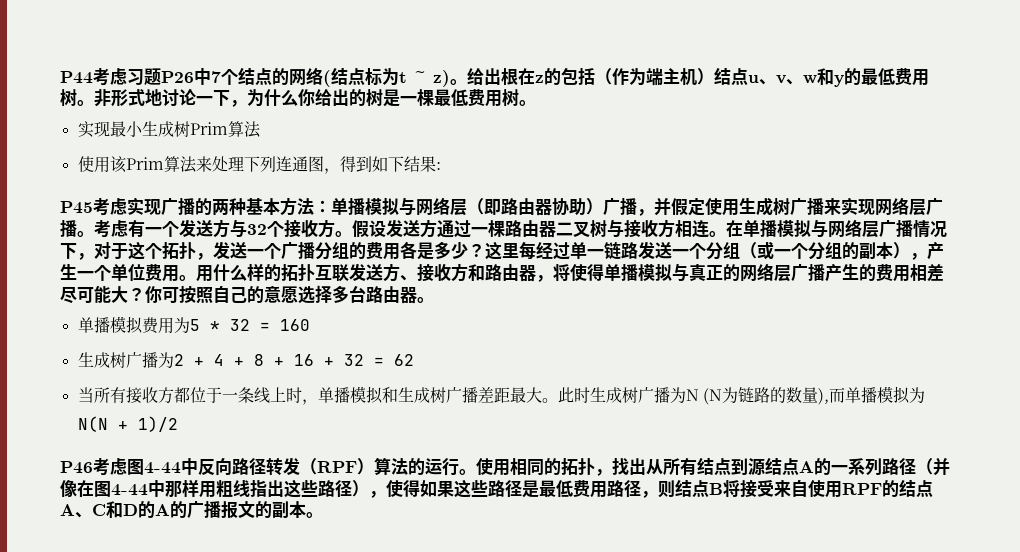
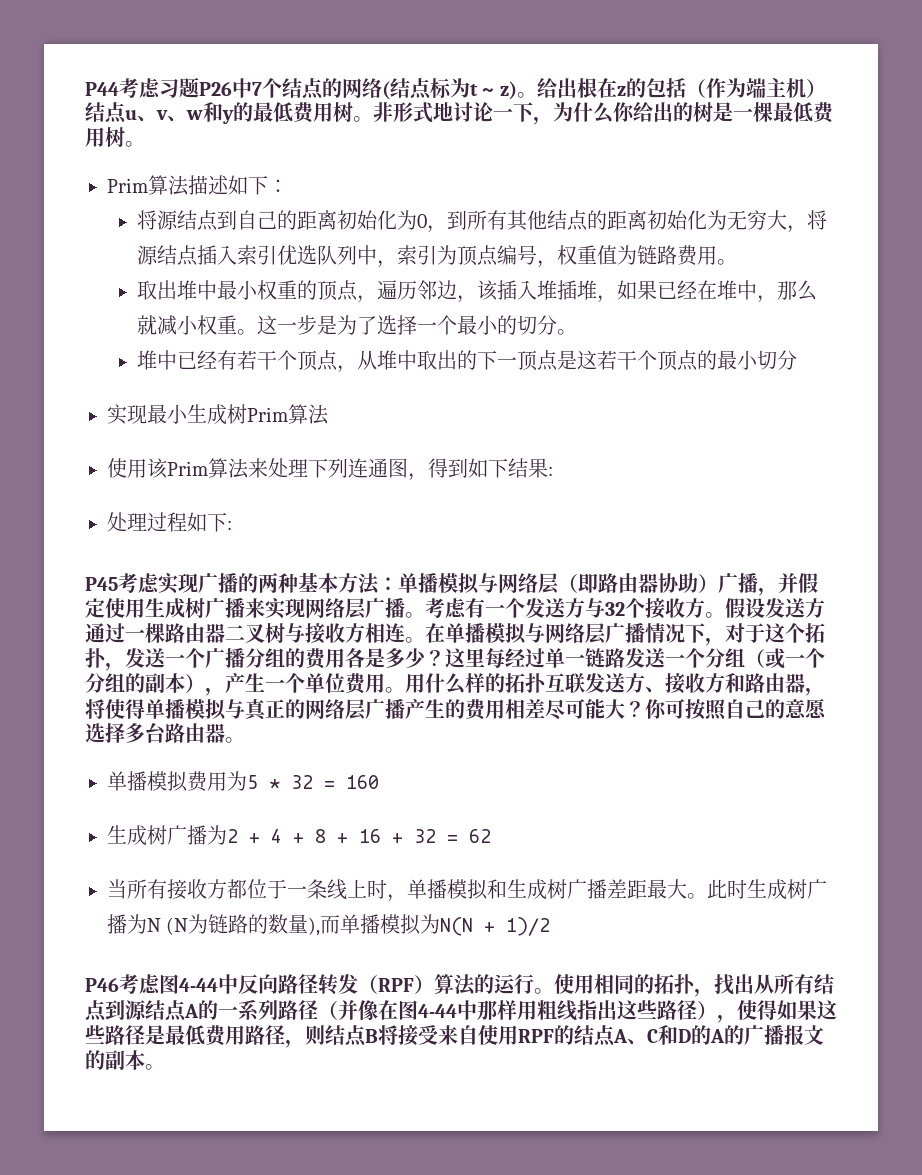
+ Prim算法描述如下：
+ 将源结点到自己的距离初始化为0，到所有其他结点的距离初始化为无穷大，将源结点插入索引优选队列中，索引为顶点编号，权重值为链路费用。
+ 取出堆中最小权重的顶点，遍历邻边，该插入堆插堆，如果已经在堆中，那么就减小权重。这一步是为了选择一个最小的切分。
+ 堆中已经有若干个顶点，从堆中取出的下一顶点是这若干个顶点的最小切分
+ 处理过程如下:

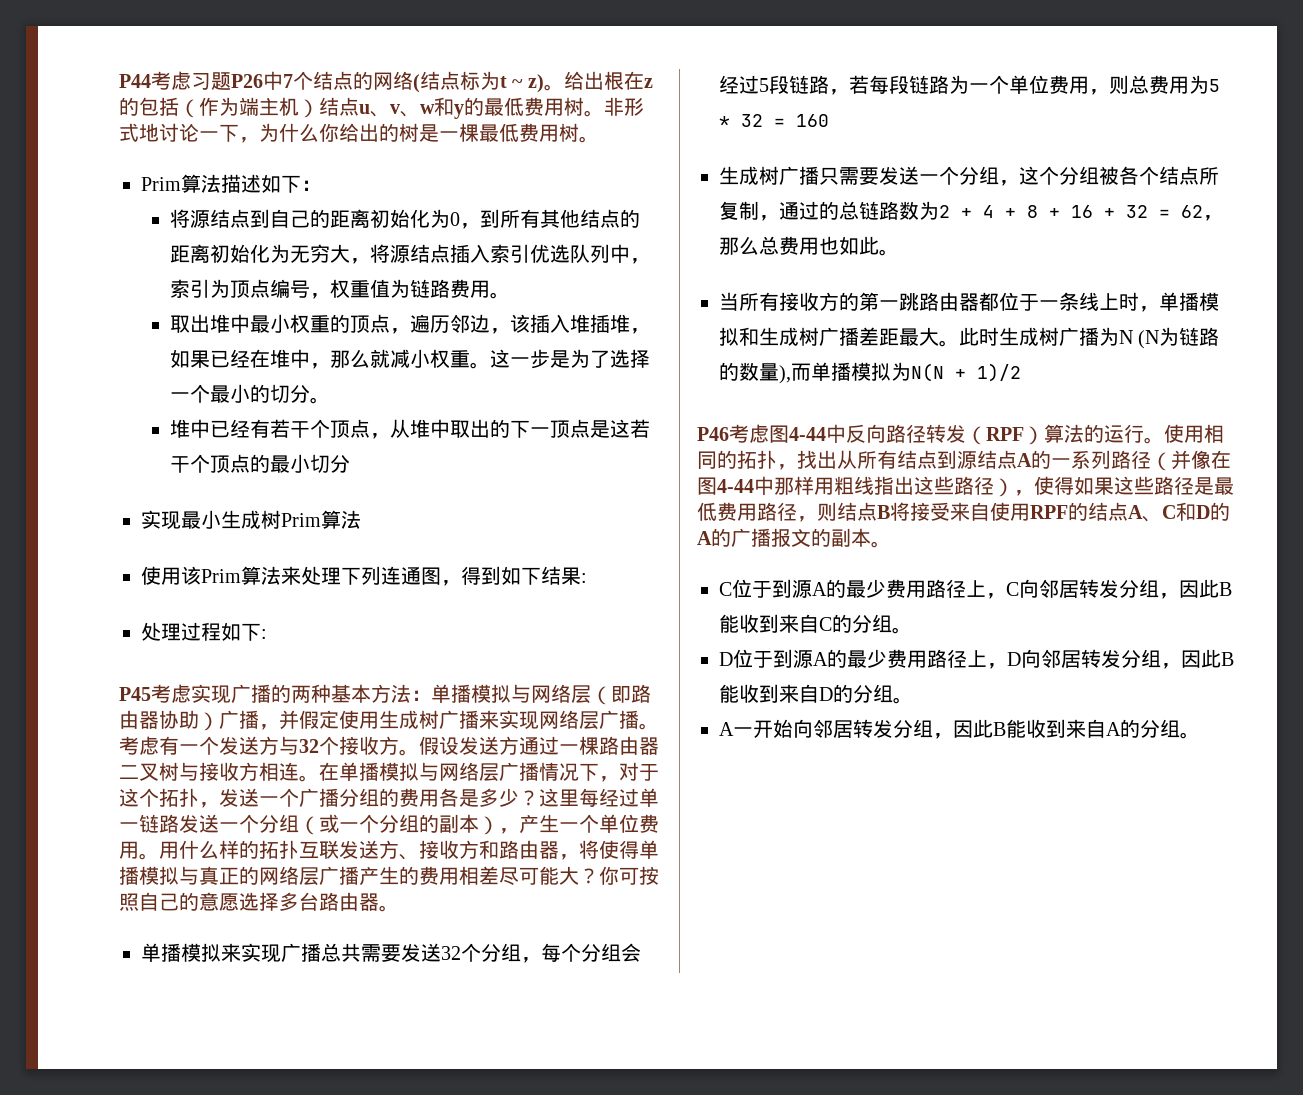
- 单播模拟费用为5 * 32 = 160
+ 单播模拟来实现广播总共需要发送32个分组，每个分组会经过5段链路，若每段链路为一个单位费用，则总费用为5 * 32 = 160
- 生成树广播为2 + 4 + 8 + 16 + 32 = 62
+ 生成树广播只需要发送一个分组，这个分组被各个结点所复制，通过的总链路数为2 + 4 + 8 + 16 + 32 = 62，那么总费用也如此。
- 当所有接收方都位于一条线上时，单播模拟和生成树广播差距最大。
+ 当所有接收方的第一跳路由器都位于一条线上时，单播模拟和生成树广播差距最大。
+ C位于到源A的最少费用路径上，C向邻居转发分组，因此B能收到来自C的分组。
+ D位于到源A的最少费用路径上，D向邻居转发分组，因此B能收到来自D的分组。
+ A一开始向邻居转发分组，因此B能收到来自A的分组。

